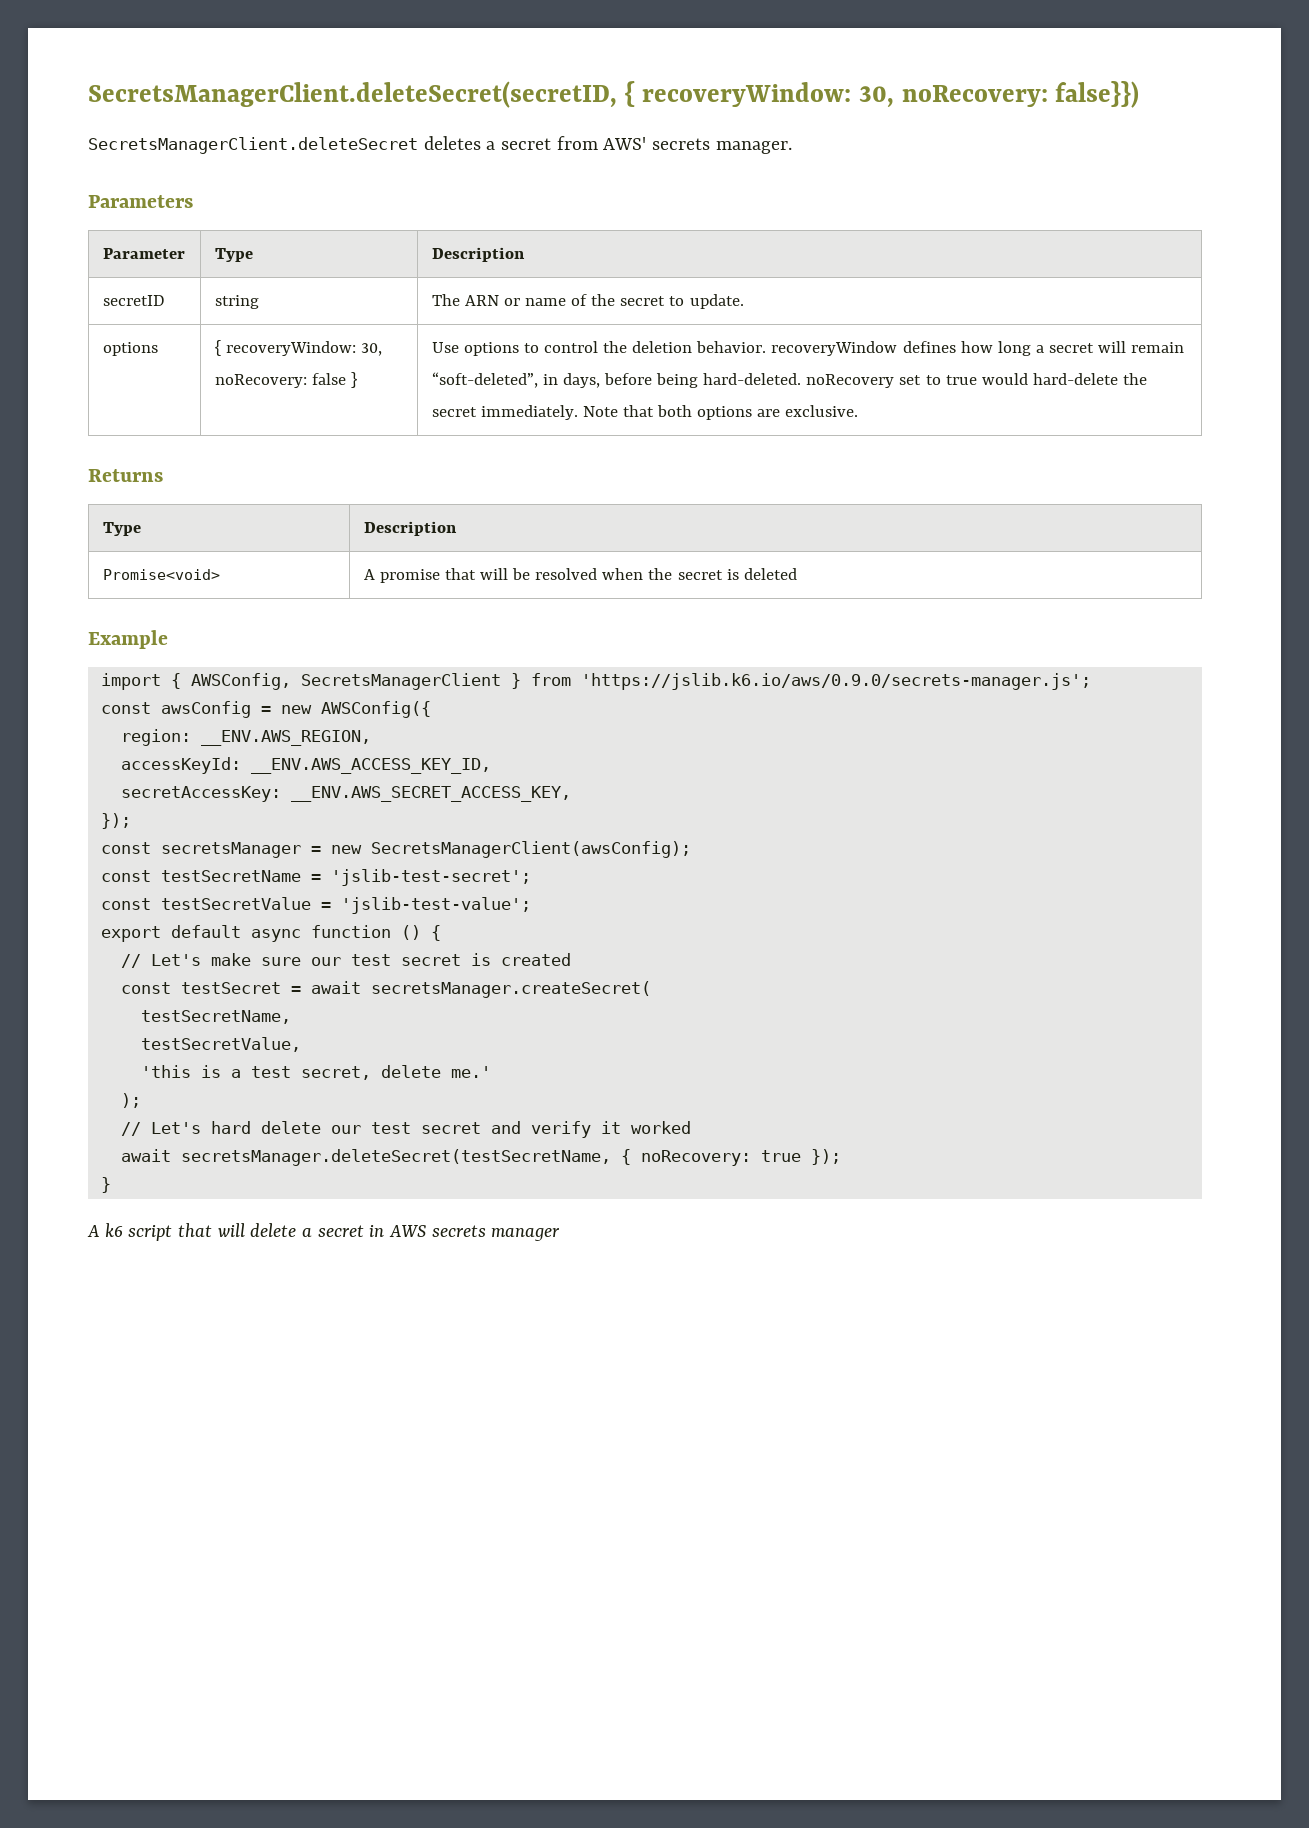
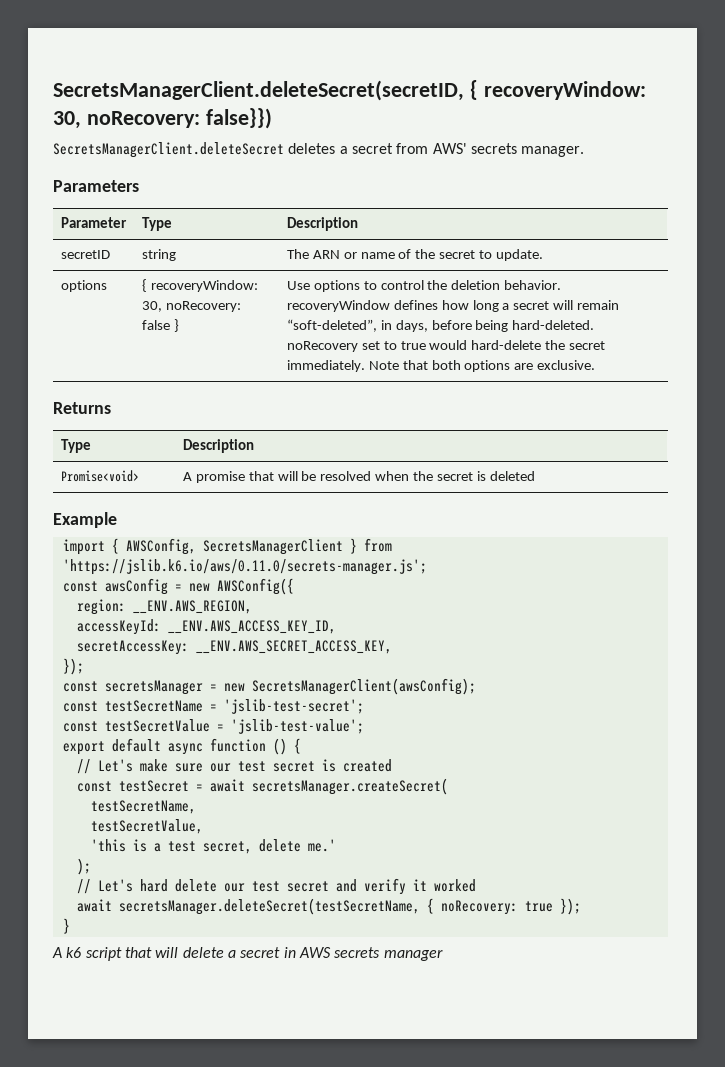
- import { AWSConfig, SecretsManagerClient } from 'https://jslib.k6.io/aws/0.9.0/secrets-manager.js';
+ import { AWSConfig, SecretsManagerClient } from 'https://jslib.k6.io/aws/0.11.0/secrets-manager.js';

